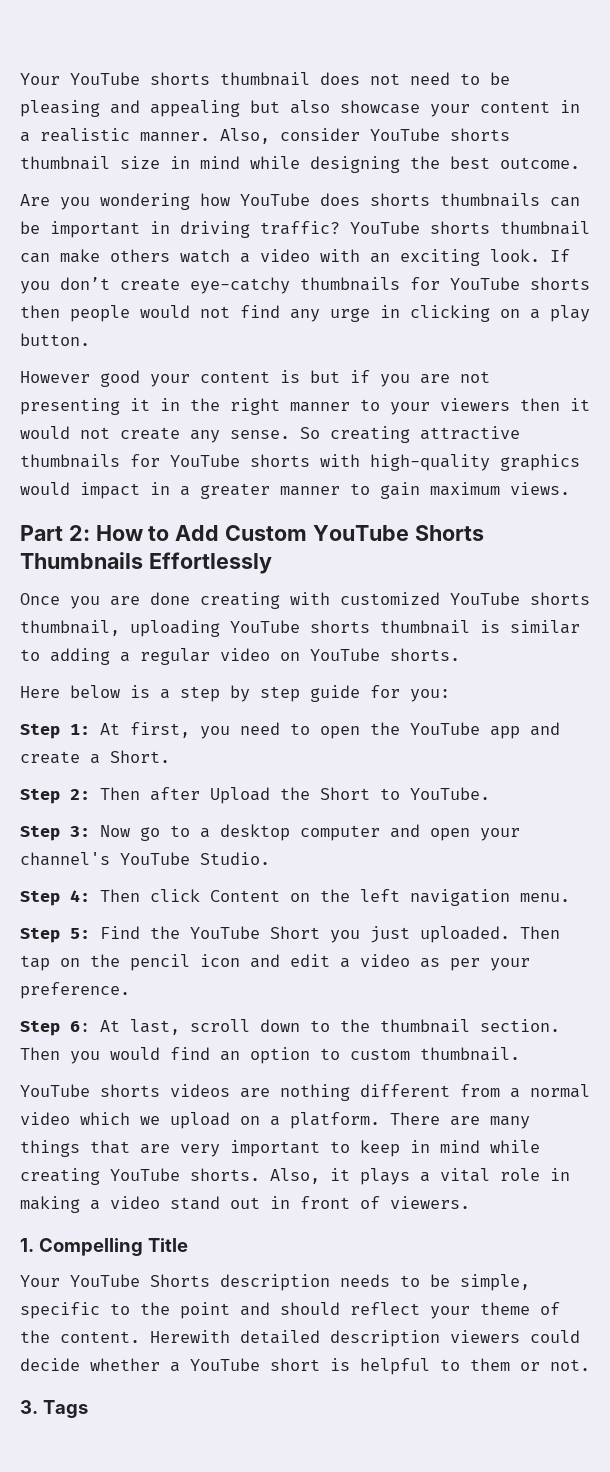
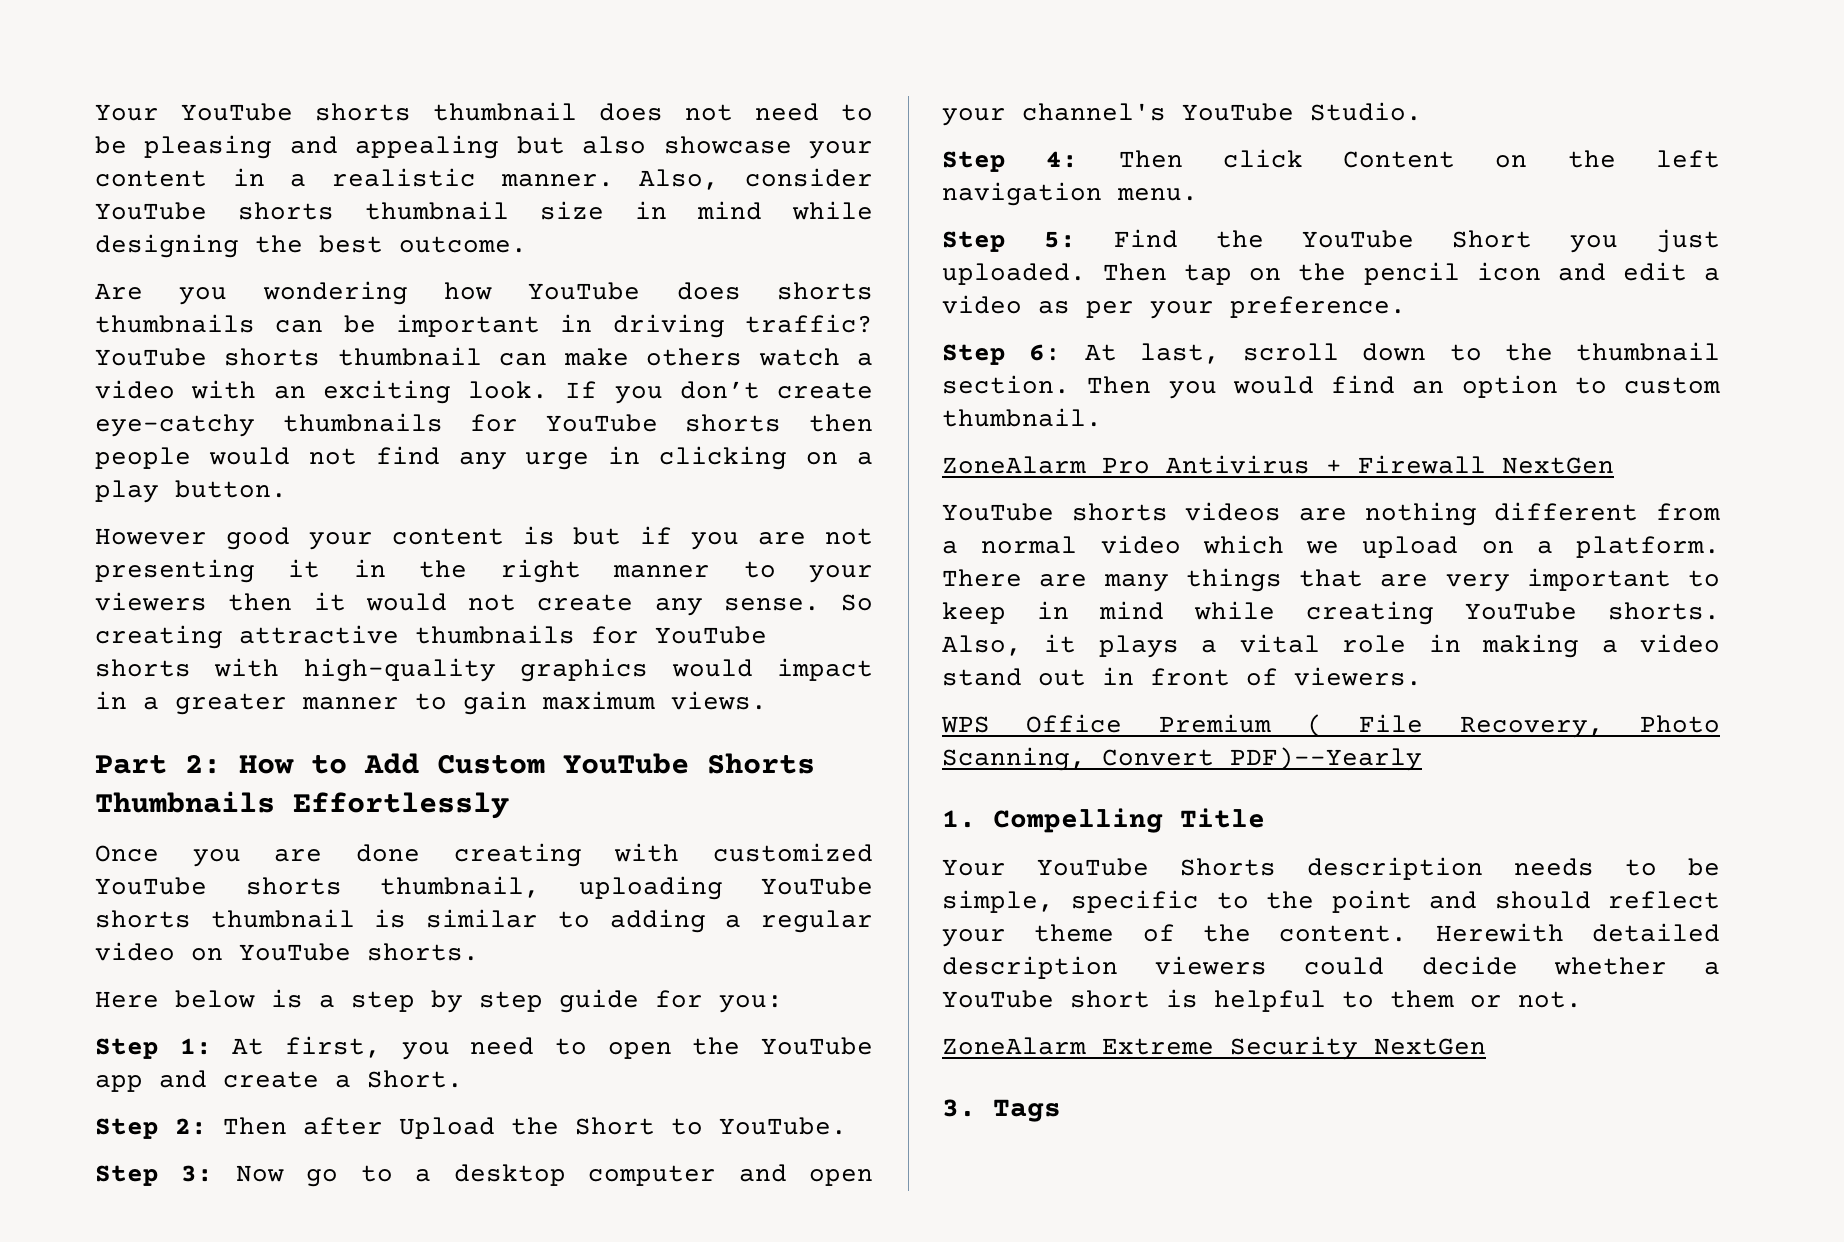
+ ZoneAlarm Pro Antivirus + Firewall NextGen
+ WPS Office Premium ( File Recovery, Photo Scanning, Convert PDF)--Yearly
+ ZoneAlarm Extreme Security NextGen

